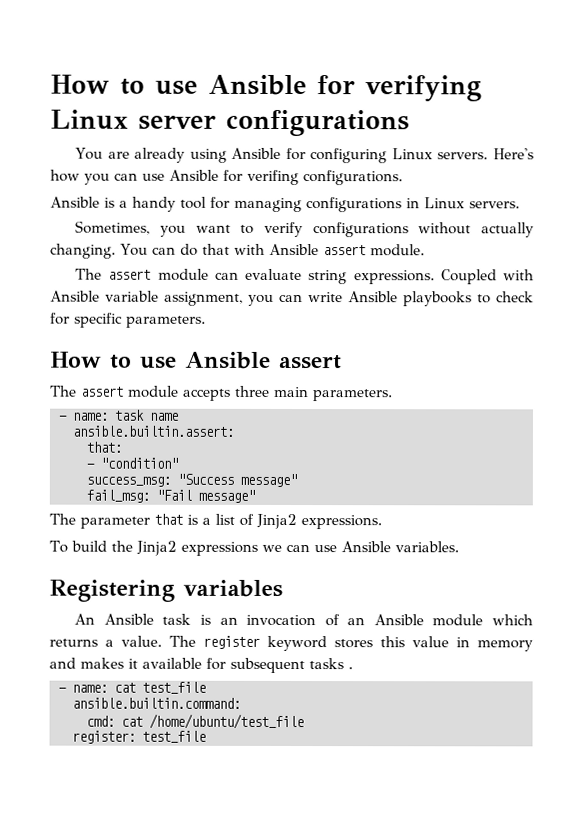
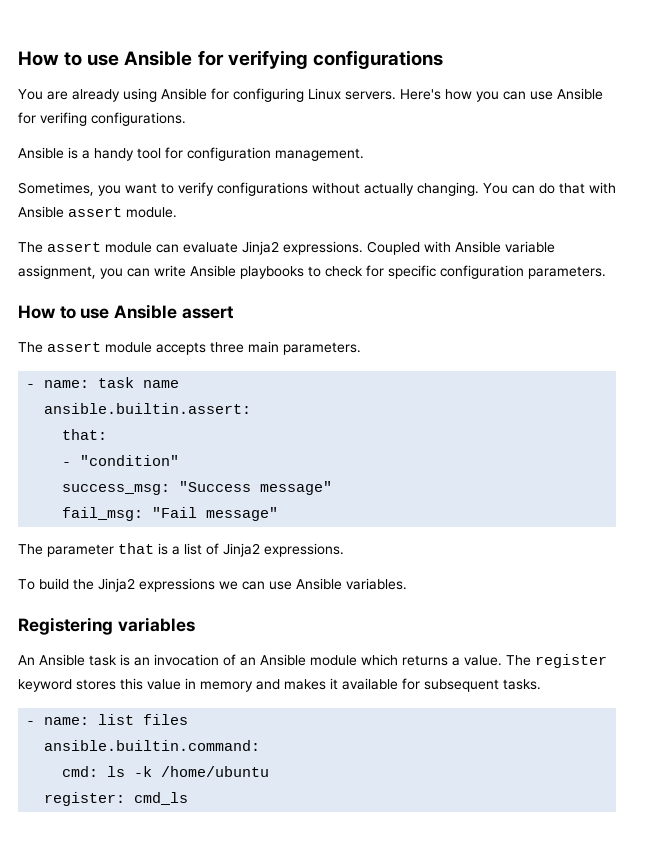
- How to use Ansible for verifying Linux server configurations
+ How to use Ansible for verifying configurations
- Ansible is a handy tool for managing configurations in Linux servers.
+ Ansible is a handy tool for configuration management.
- The assert module can evaluate string expressions.
+ The assert module can evaluate Jinja2 expressions.
- Coupled with Ansible variable assignment, you can write Ansible playbooks to check for specific parameters.
+ Coupled with Ansible variable assignment, you can write Ansible playbooks to check for specific configuration parameters.
- The register keyword stores this value in memory and makes it available for subsequent tasks .
- - name: cat test_file
+ The register keyword stores this value in memory and makes it available for subsequent tasks.
+ - name: list files
- cmd: cat /home/ubuntu/test_file
+ cmd: ls -k /home/ubuntu
- register: test_file
+ register: cmd_ls

